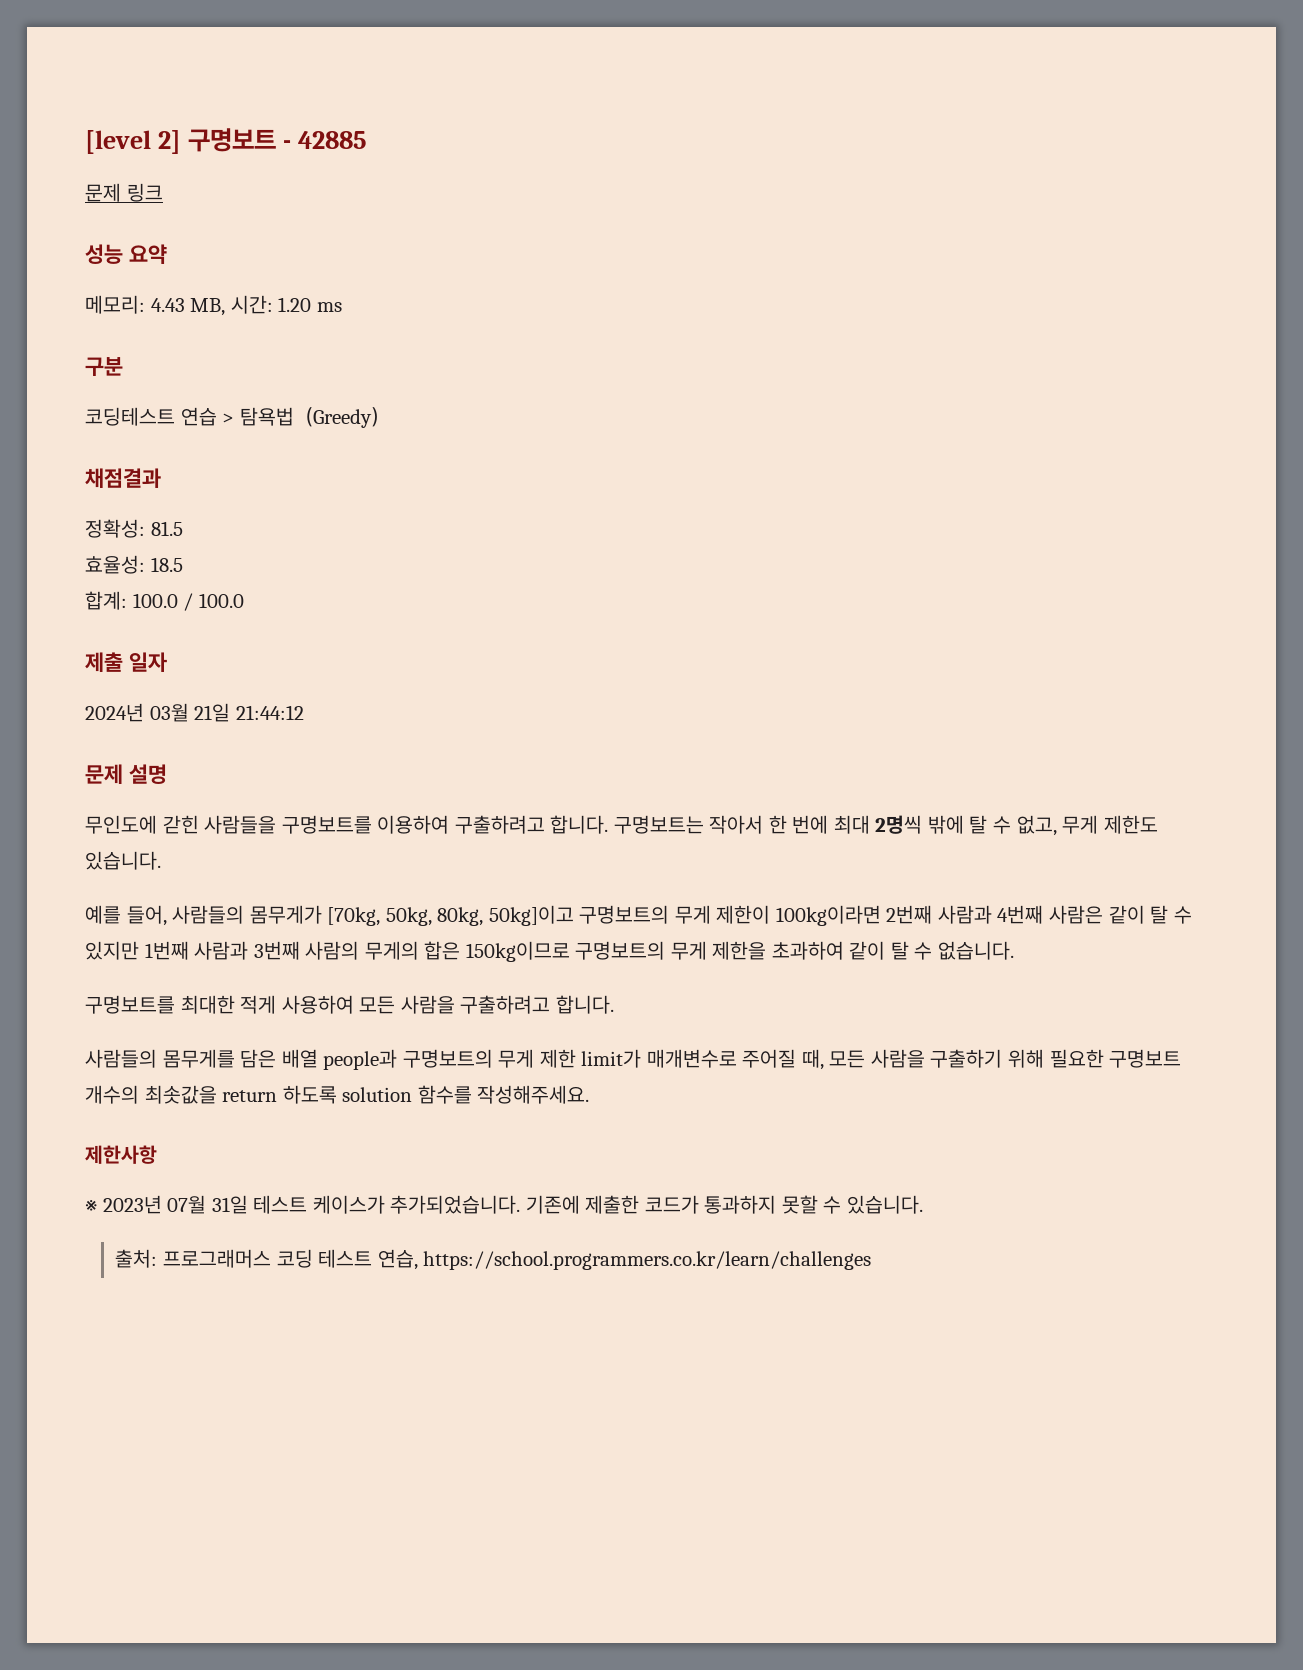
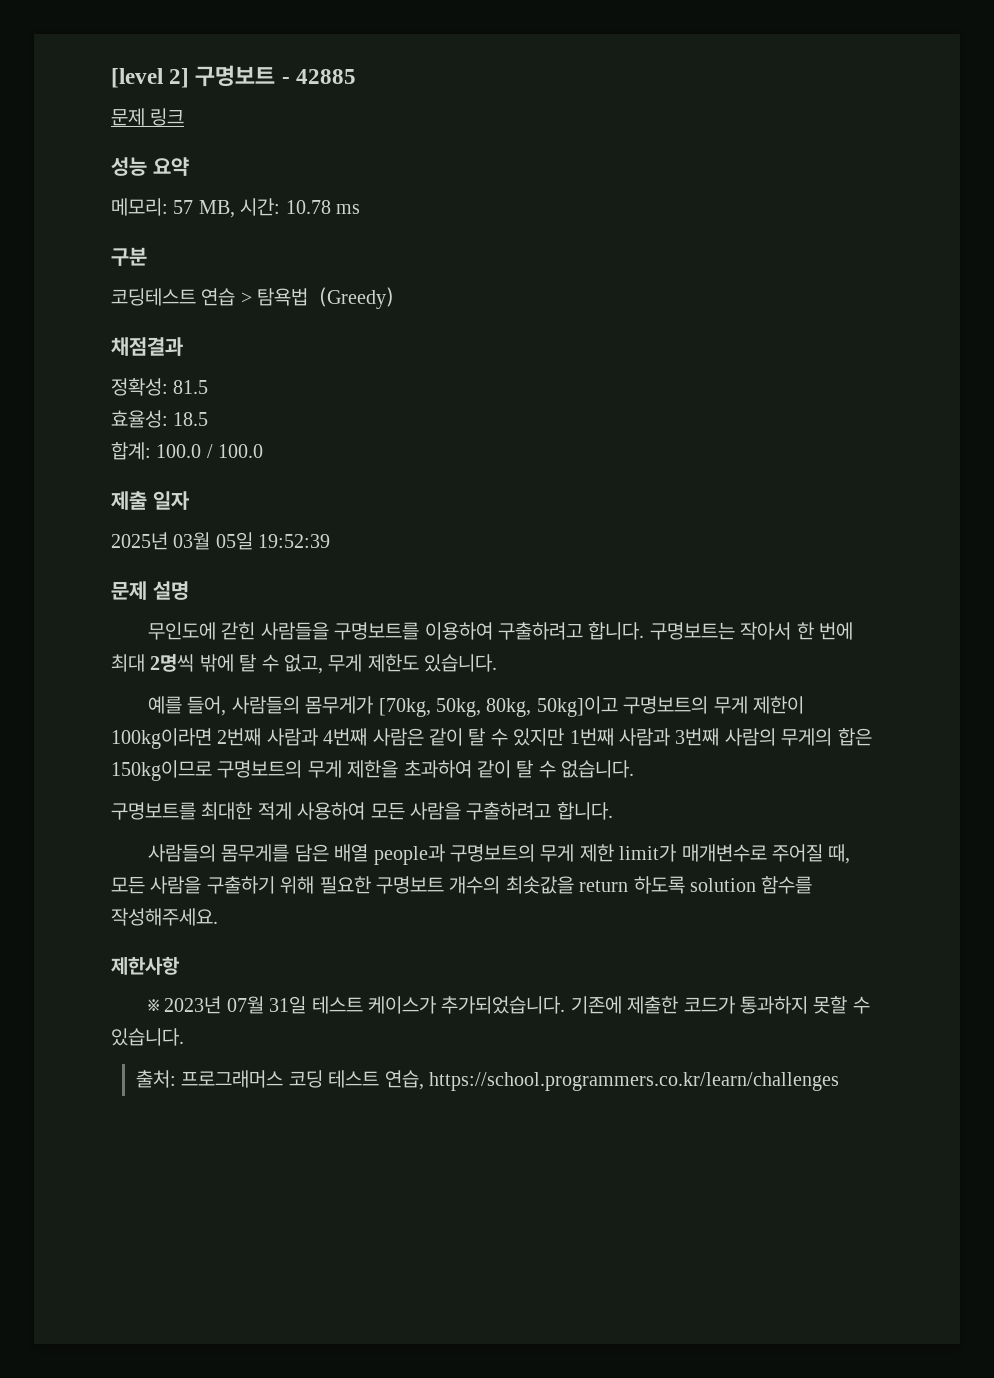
- 메모리: 4.43 MB, 시간: 1.20 ms
+ 메모리: 57 MB, 시간: 10.78 ms
- 2024년 03월 21일 21:44:12
+ 2025년 03월 05일 19:52:39

